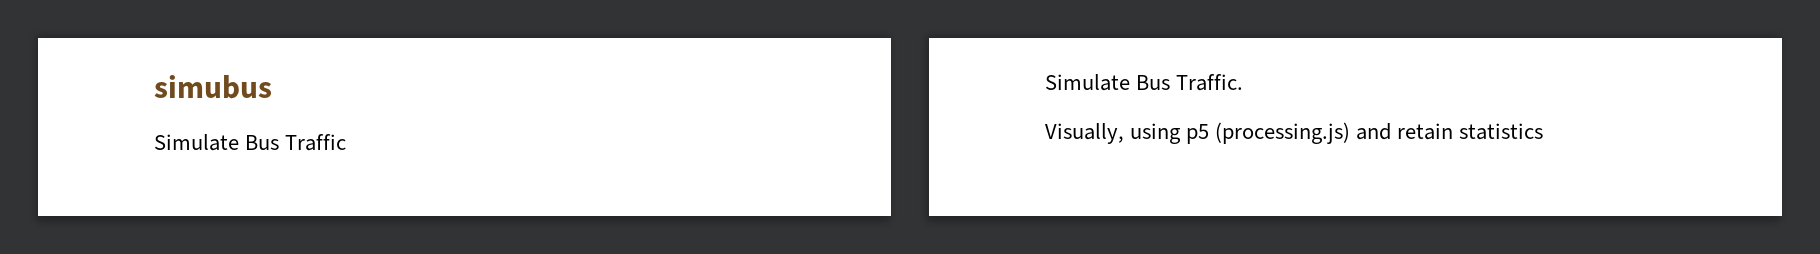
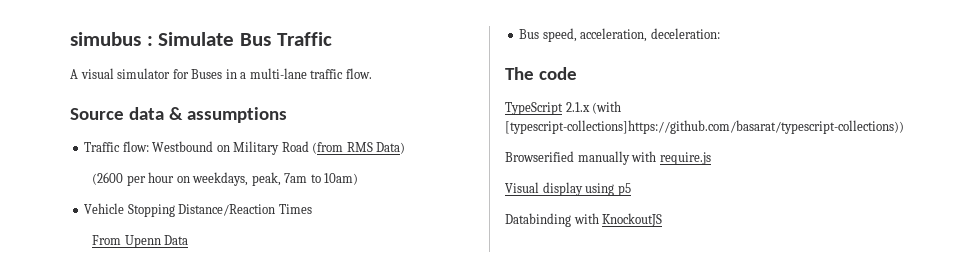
- simubus
- Simulate Bus Traffic
+ simubus : Simulate Bus Traffic
- Simulate Bus Traffic.
- Visually, using p5 (processing.js) and retain statistics
+ A visual simulator for Buses in a multi-lane traffic flow.
+ Source data & assumptions
+ Traffic flow: Westbound on Military Road (from RMS Data)
+ (2600 per hour on weekdays, peak, 7am to 10am)
+ Vehicle Stopping Distance/Reaction Times
+ From Upenn Data
+ Bus speed, acceleration, deceleration:
+ The code
+ TypeScript 2.1.x (with [typescript-collections]https://github.com/basarat/typescript-collections))
+ Browserified manually with require.js
+ Visual display using p5
+ Databinding with KnockoutJS

